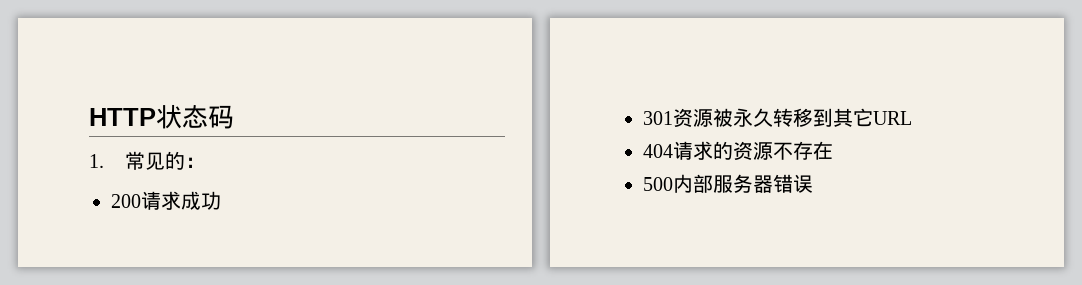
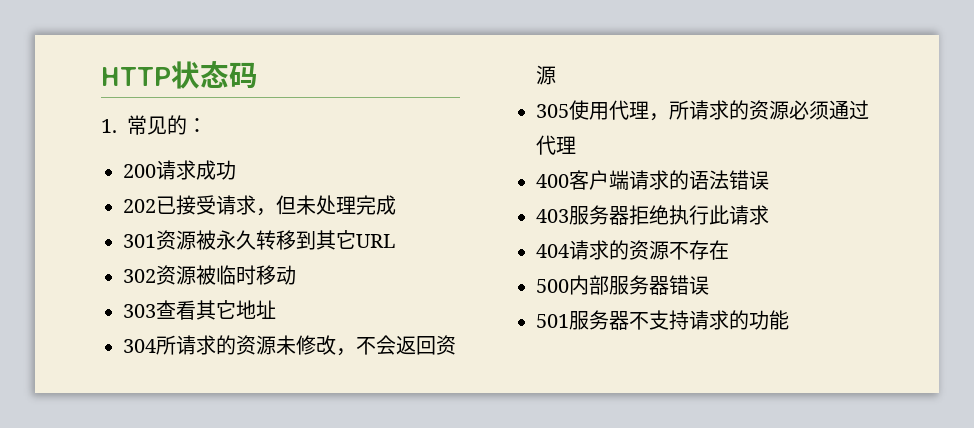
+ 202已接受请求，但未处理完成
+ 302资源被临时移动
+ 303查看其它地址
+ 304所请求的资源未修改，不会返回资源
+ 305使用代理，所请求的资源必须通过代理
+ 400客户端请求的语法错误
+ 403服务器拒绝执行此请求
+ 501服务器不支持请求的功能

